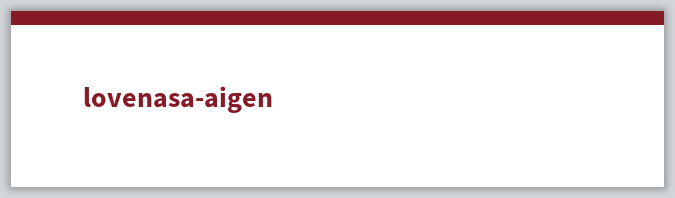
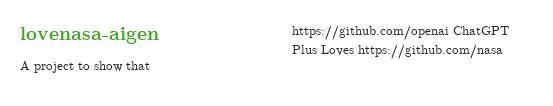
+ A project to show that https://github.com/openai ChatGPT Plus Loves https://github.com/nasa

